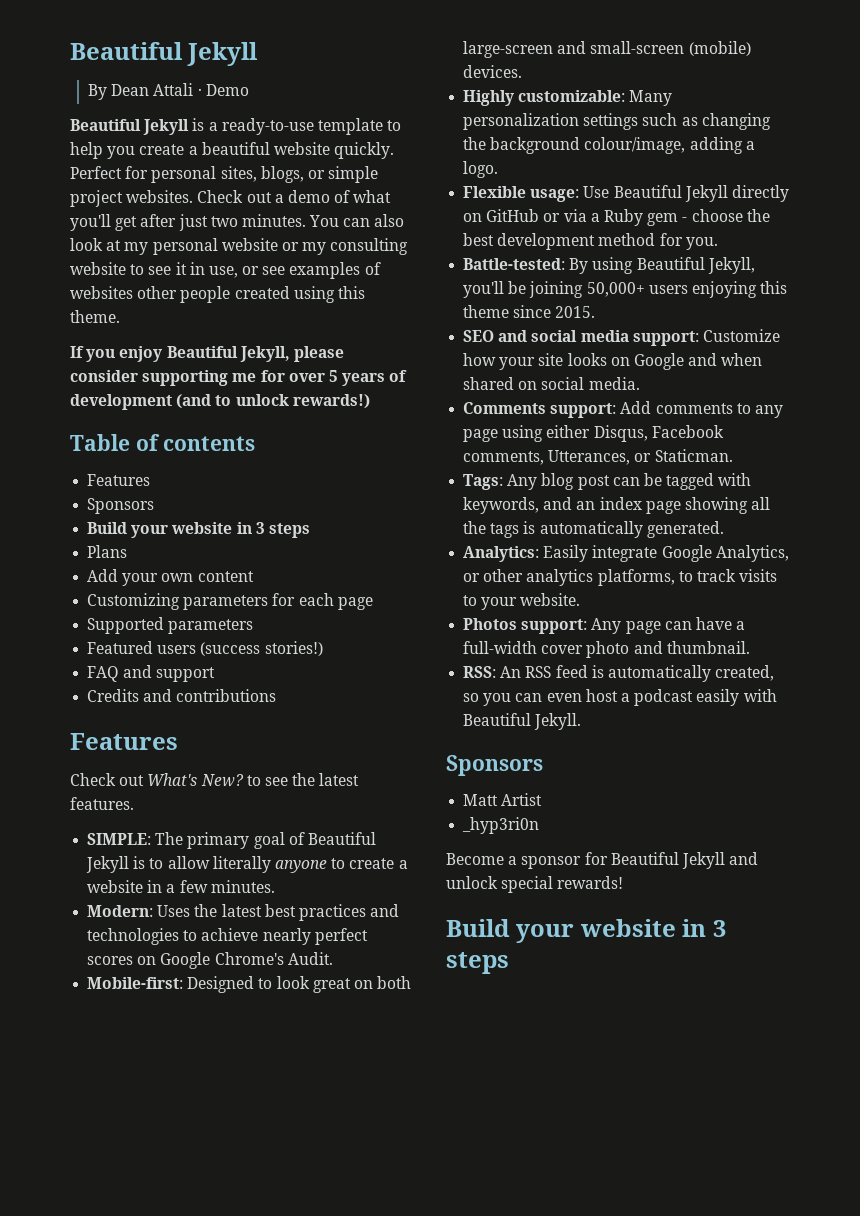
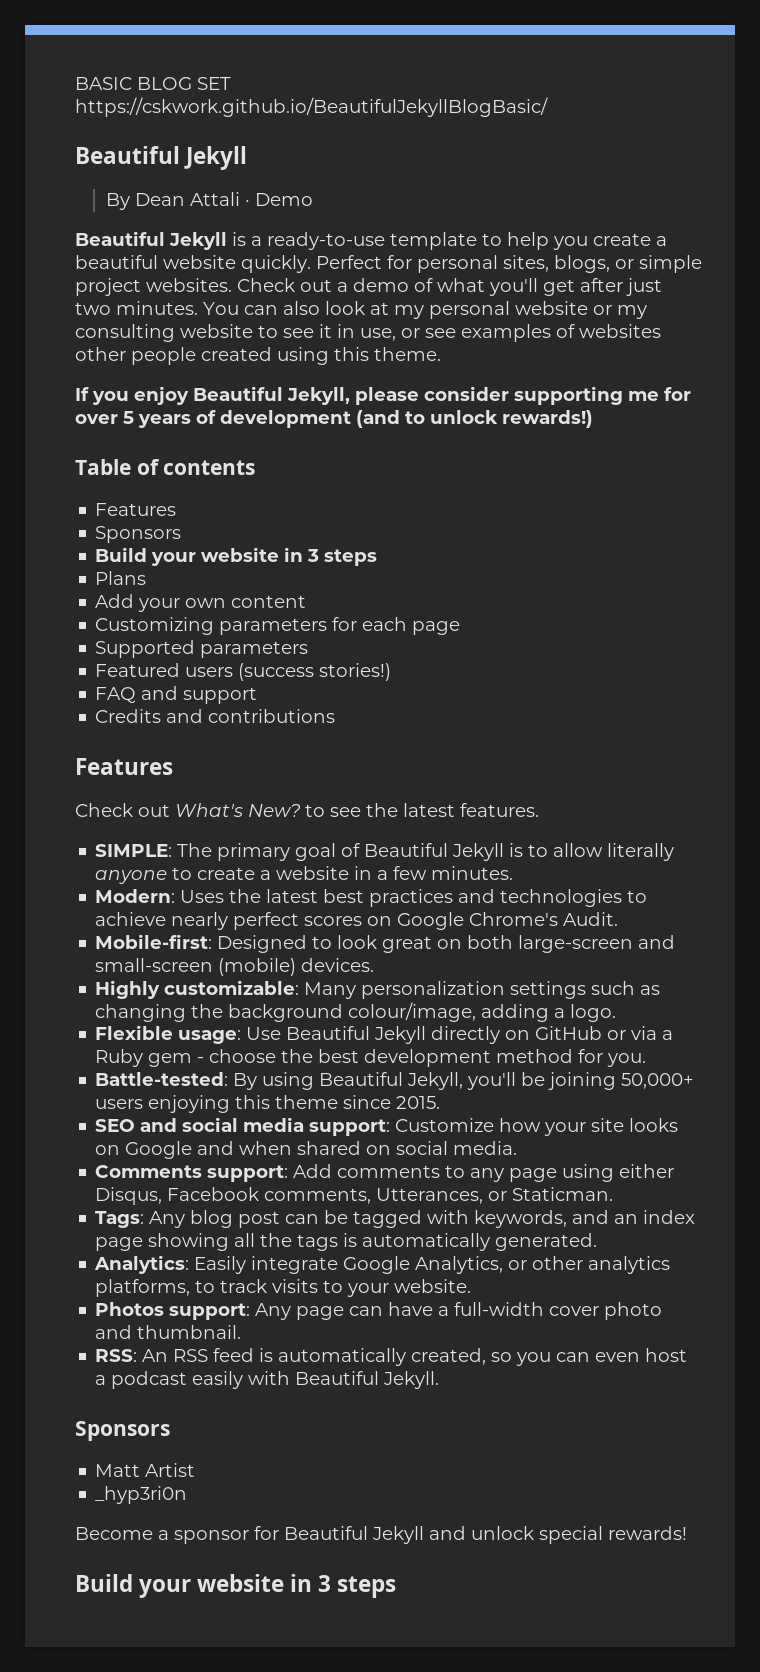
+ BASIC BLOG SET https://cskwork.github.io/BeautifulJekyllBlogBasic/

